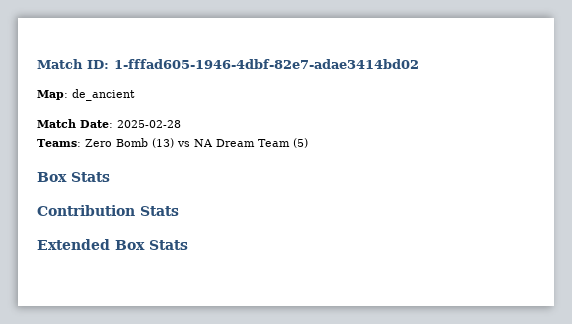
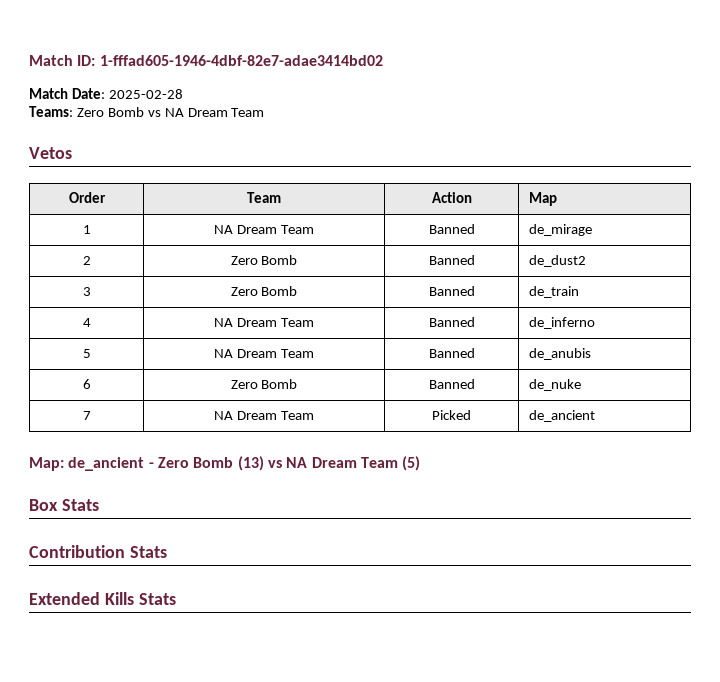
- Map: de_ancient
- Teams: Zero Bomb (13) vs NA Dream Team (5)
+ Teams: Zero Bomb vs NA Dream Team
+ Vetos
+ Order | Team | Action | Map
+ 1 | NA Dream Team | Banned | de_mirage
+ 2 | Zero Bomb | Banned | de_dust2
+ 3 | Zero Bomb | Banned | de_train
+ 4 | NA Dream Team | Banned | de_inferno
+ 5 | NA Dream Team | Banned | de_anubis
+ 6 | Zero Bomb | Banned | de_nuke
+ 7 | NA Dream Team | Picked | de_ancient
+ Map: de_ancient - Zero Bomb (13) vs NA Dream Team (5)
- Extended Box Stats
+ Extended Kills Stats

